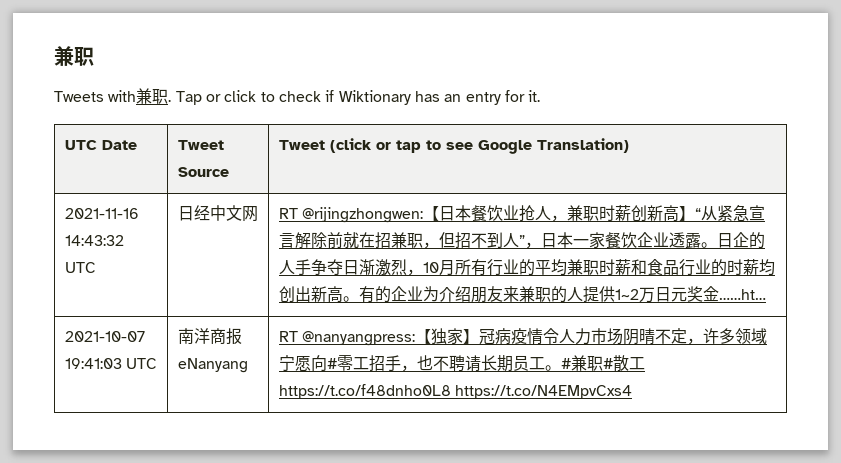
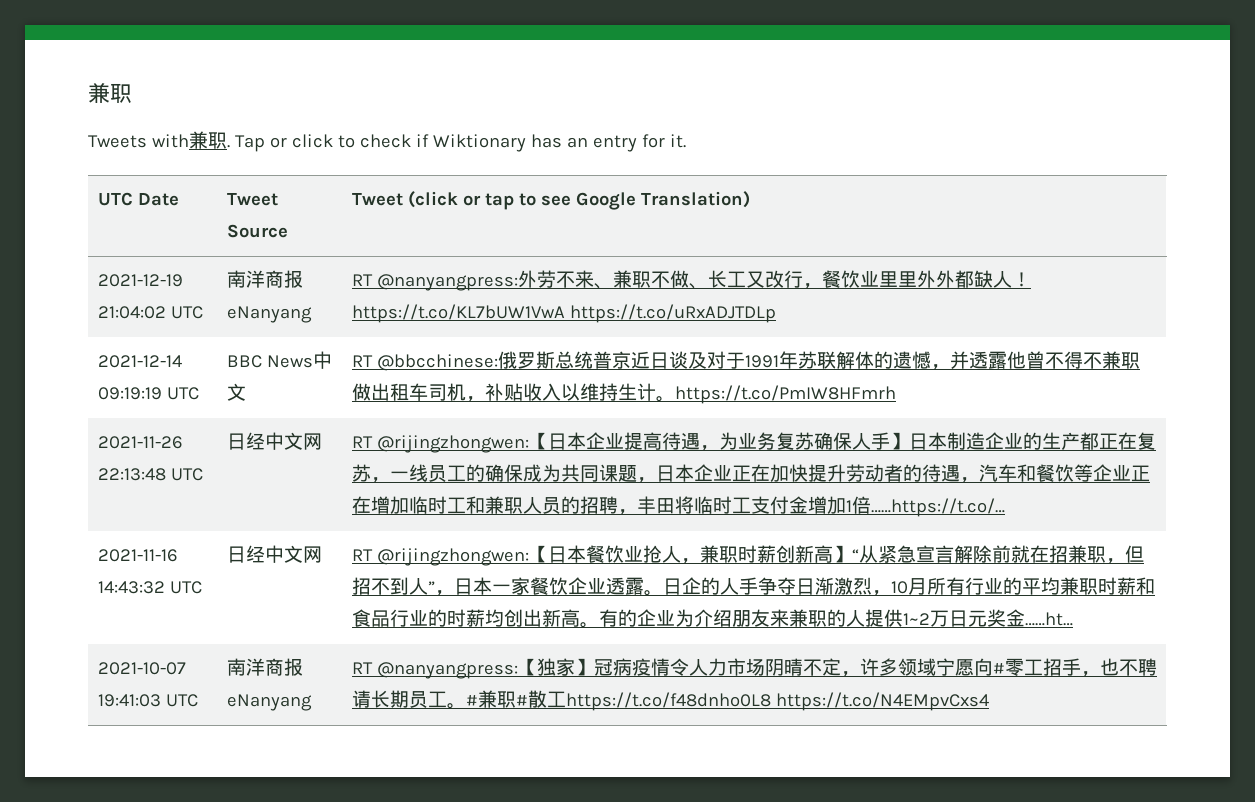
+ 2021-12-19 21:04:02 UTC | 南洋商报eNanyang | RT @nanyangpress:外劳不来、兼职不做、长工又改行，餐饮业里里外外都缺人！https://t.co/KL7bUW1VwA https://t.co/uRxADJTDLp
+ 2021-12-14 09:19:19 UTC | BBC News中文 | RT @bbcchinese:俄罗斯总统普京近日谈及对于1991年苏联解体的遗憾，并透露他曾不得不兼职做出租车司机，补贴收入以维持生计。https://t.co/PmIW8HFmrh
+ 2021-11-26 22:13:48 UTC | 日经中文网 | RT @rijingzhongwen:【日本企业提高待遇，为业务复苏确保人手】日本制造企业的生产都正在复苏，一线员工的确保成为共同课题，日本企业正在加快提升劳动者的待遇，汽车和餐饮等企业正在增加临时工和兼职人员的招聘，丰田将临时工支付金增加1倍……https://t.co/…

